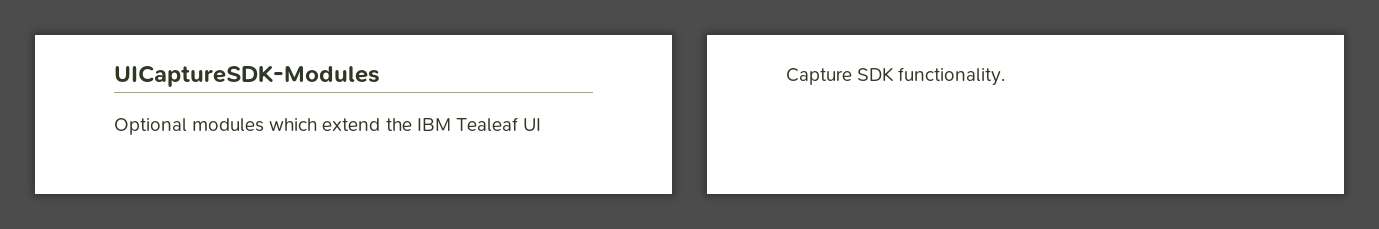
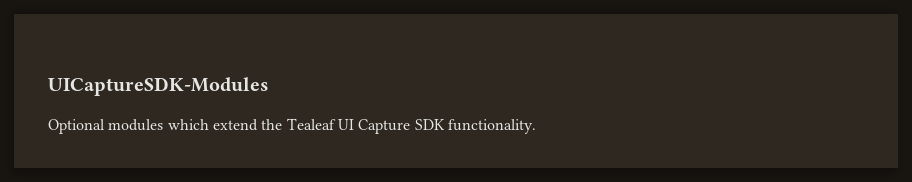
- Optional modules which extend the IBM Tealeaf UI Capture SDK functionality.
+ Optional modules which extend the Tealeaf UI Capture SDK functionality.

